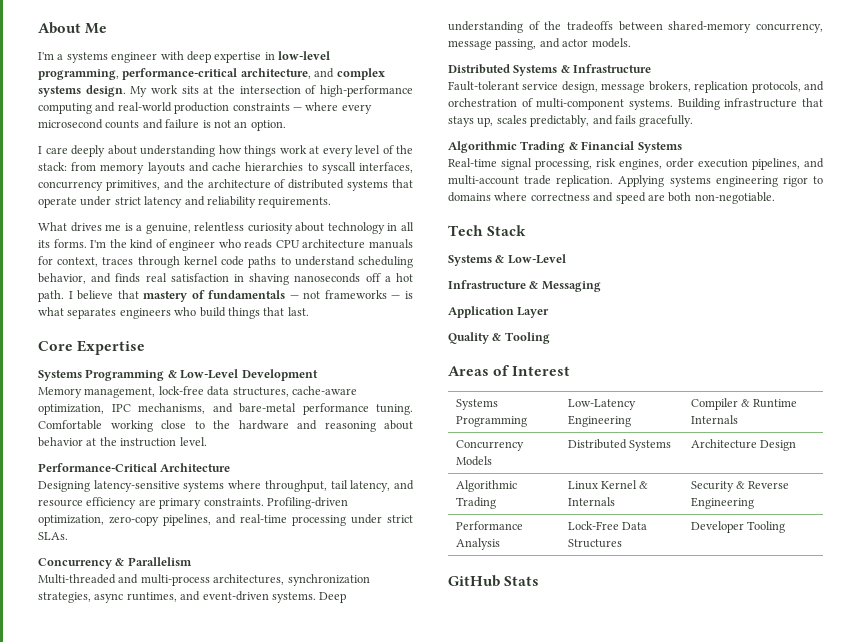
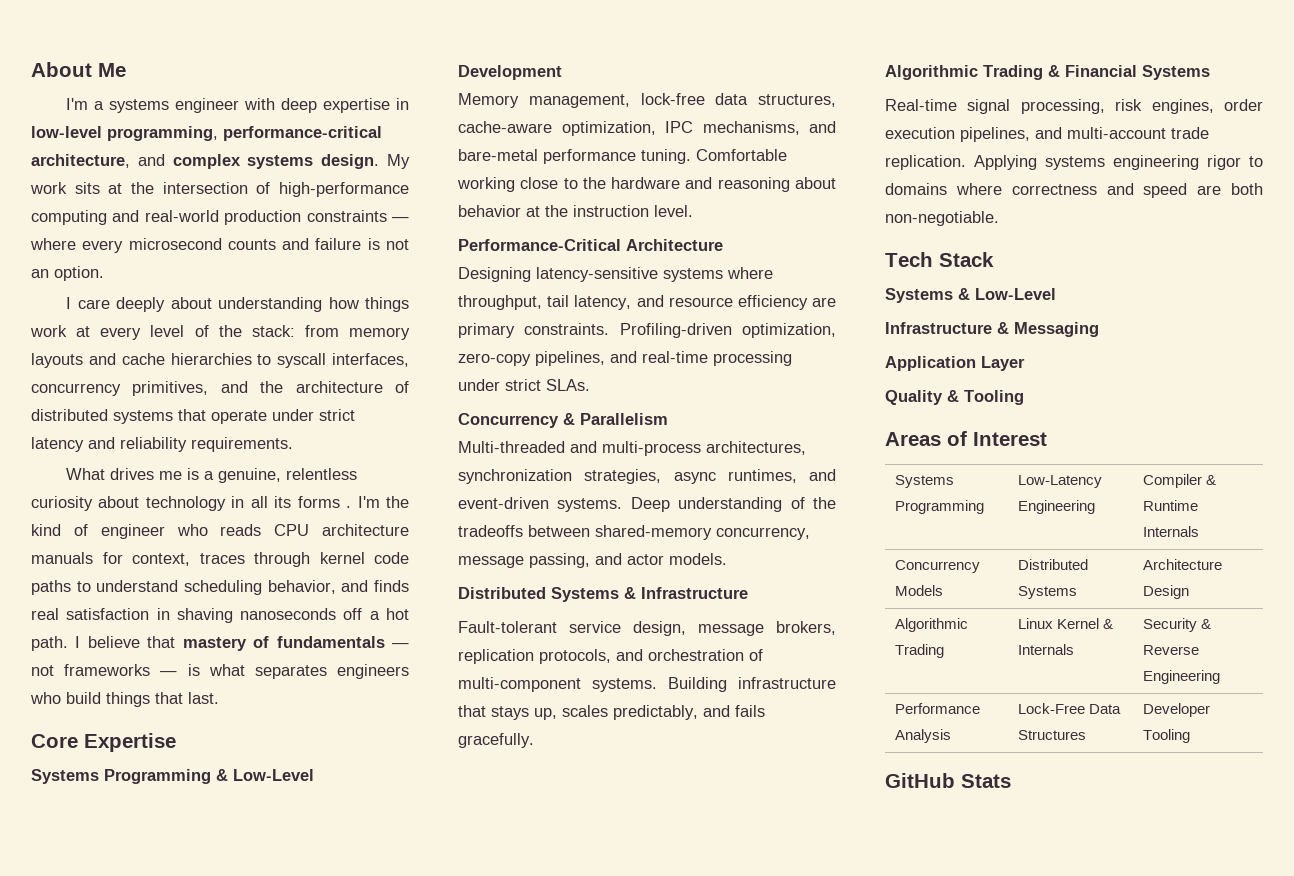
- What drives me is a genuine, relentless curiosity about technology in all its forms.
+ What drives me is a genuine, relentless curiosity about technology in all its forms .

